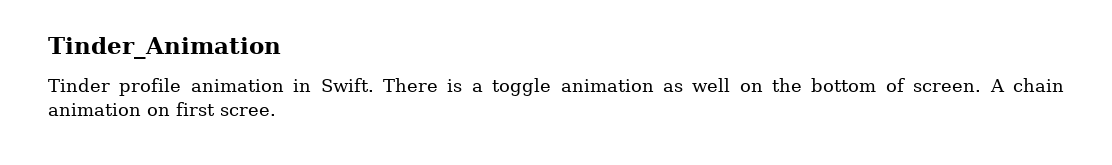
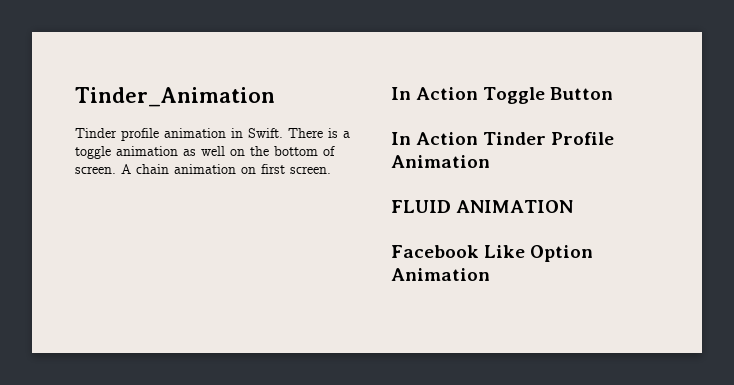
- A chain animation on first scree.
+ A chain animation on first screen.
+ In Action Toggle Button
+ In Action Tinder Profile Animation
+ FLUID ANIMATION
+ Facebook Like Option Animation

